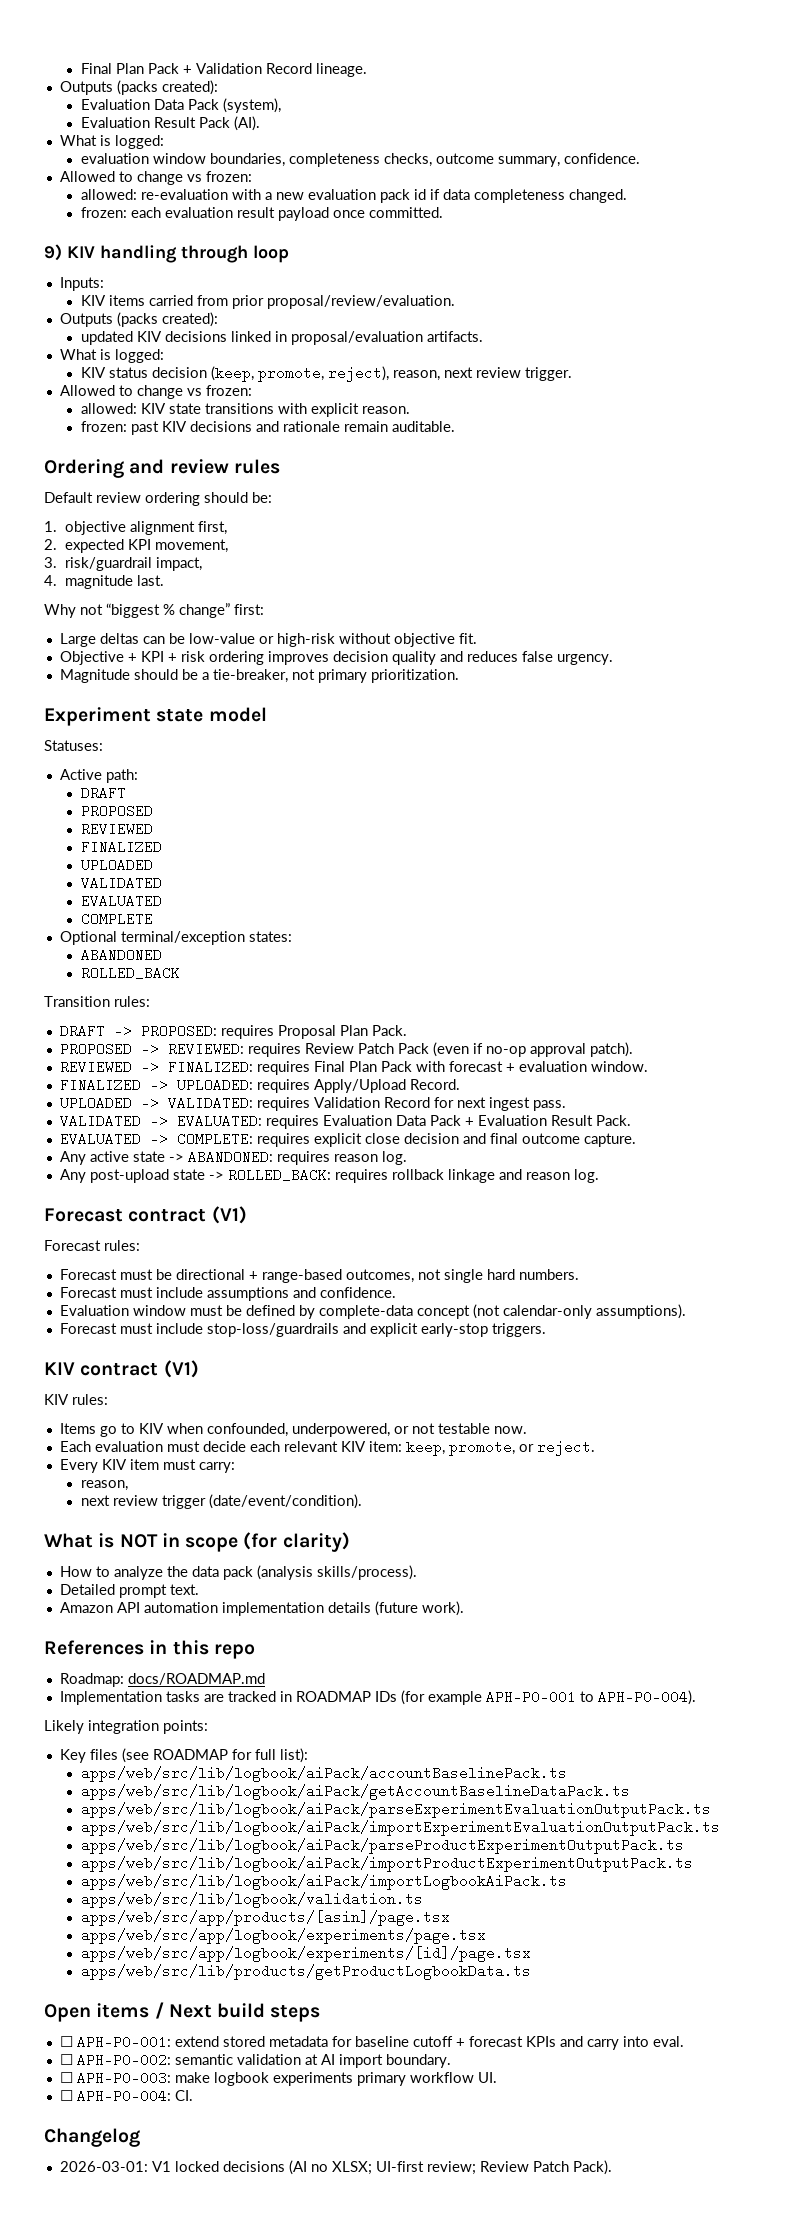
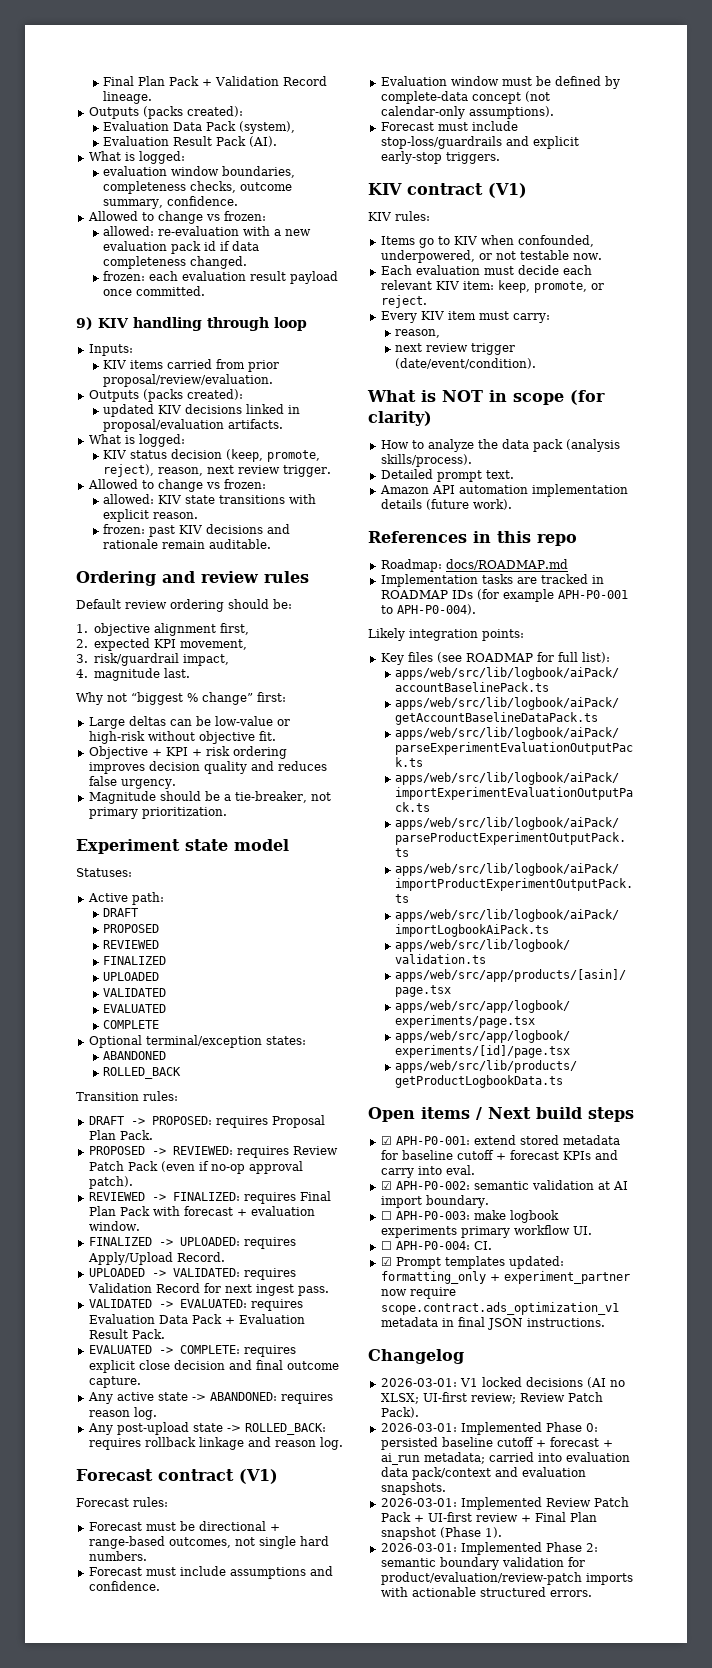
- ☐ APH-P0-001: extend stored metadata for baseline cutoff + forecast KPIs and carry into eval.
+ ☑ APH-P0-001: extend stored metadata for baseline cutoff + forecast KPIs and carry into eval.
- ☐ APH-P0-002: semantic validation at AI import boundary.
+ ☑ APH-P0-002: semantic validation at AI import boundary.
+ ☑ Prompt templates updated: formatting_only + experiment_partner now require scope.contract.ads_optimization_v1 metadata in final JSON instructions.
+ 2026-03-01: Implemented Phase 0: persisted baseline cutoff + forecast + ai_run metadata; carried into evaluation data pack/context and evaluation snapshots.
+ 2026-03-01: Implemented Review Patch Pack + UI-first review + Final Plan snapshot (Phase 1).
+ 2026-03-01: Implemented Phase 2: semantic boundary validation for product/evaluation/review-patch imports with actionable structured errors.

